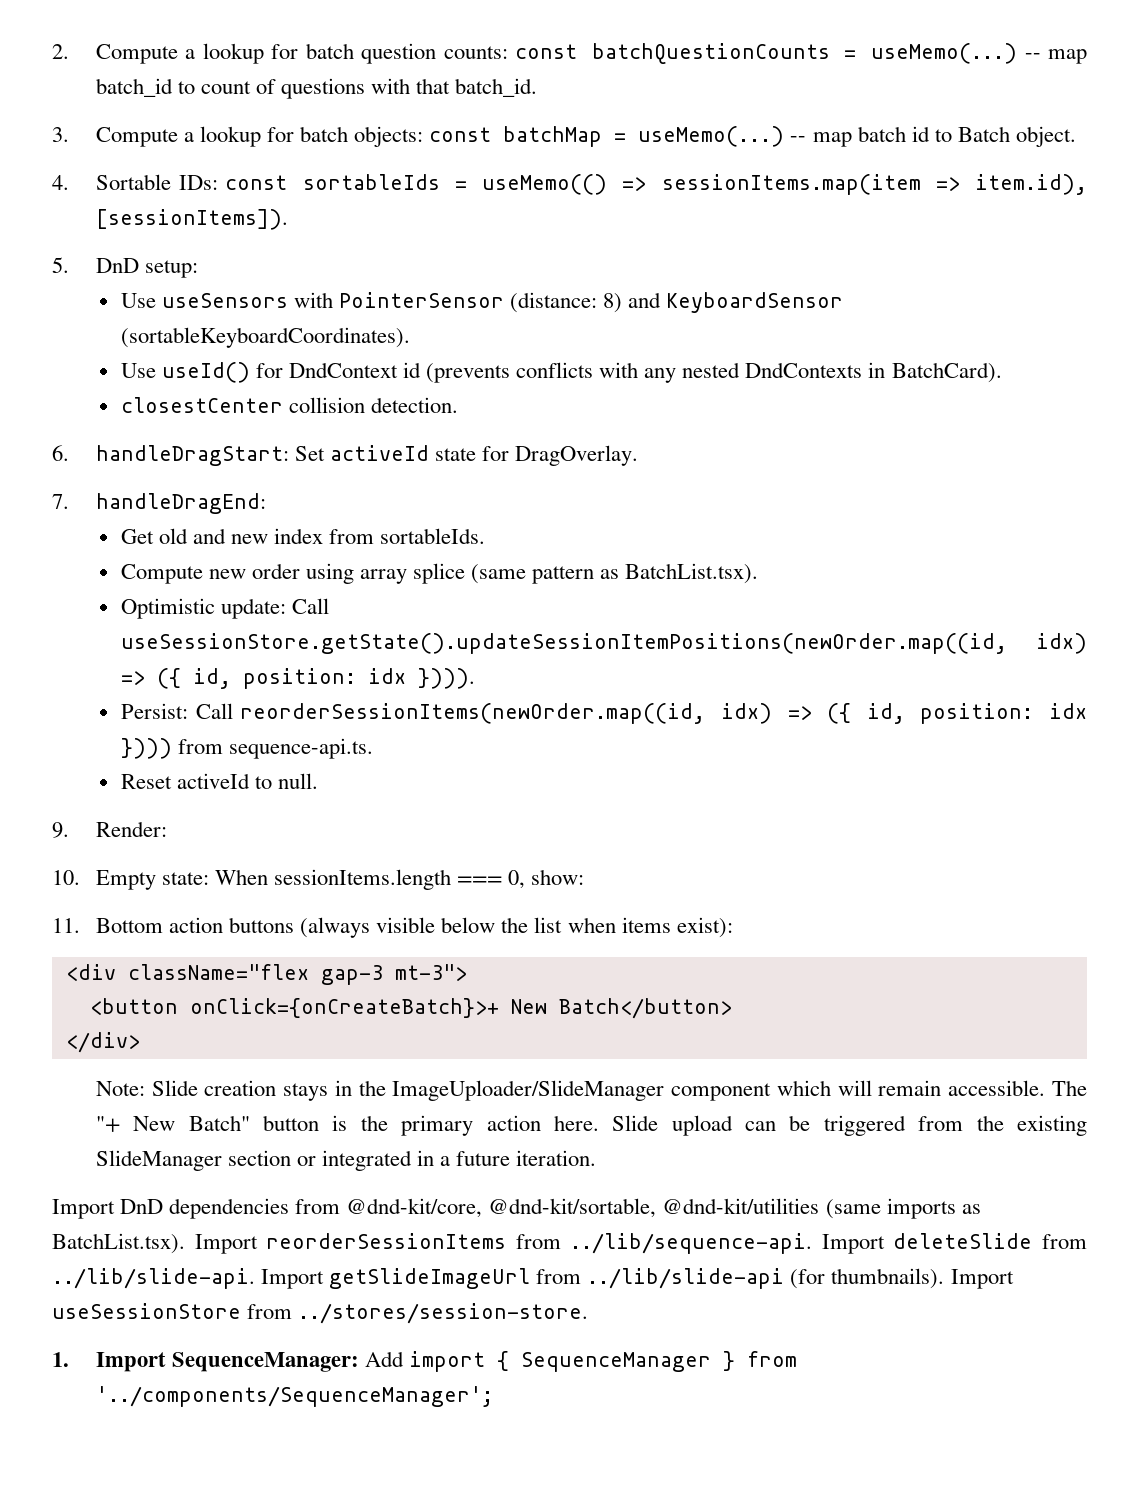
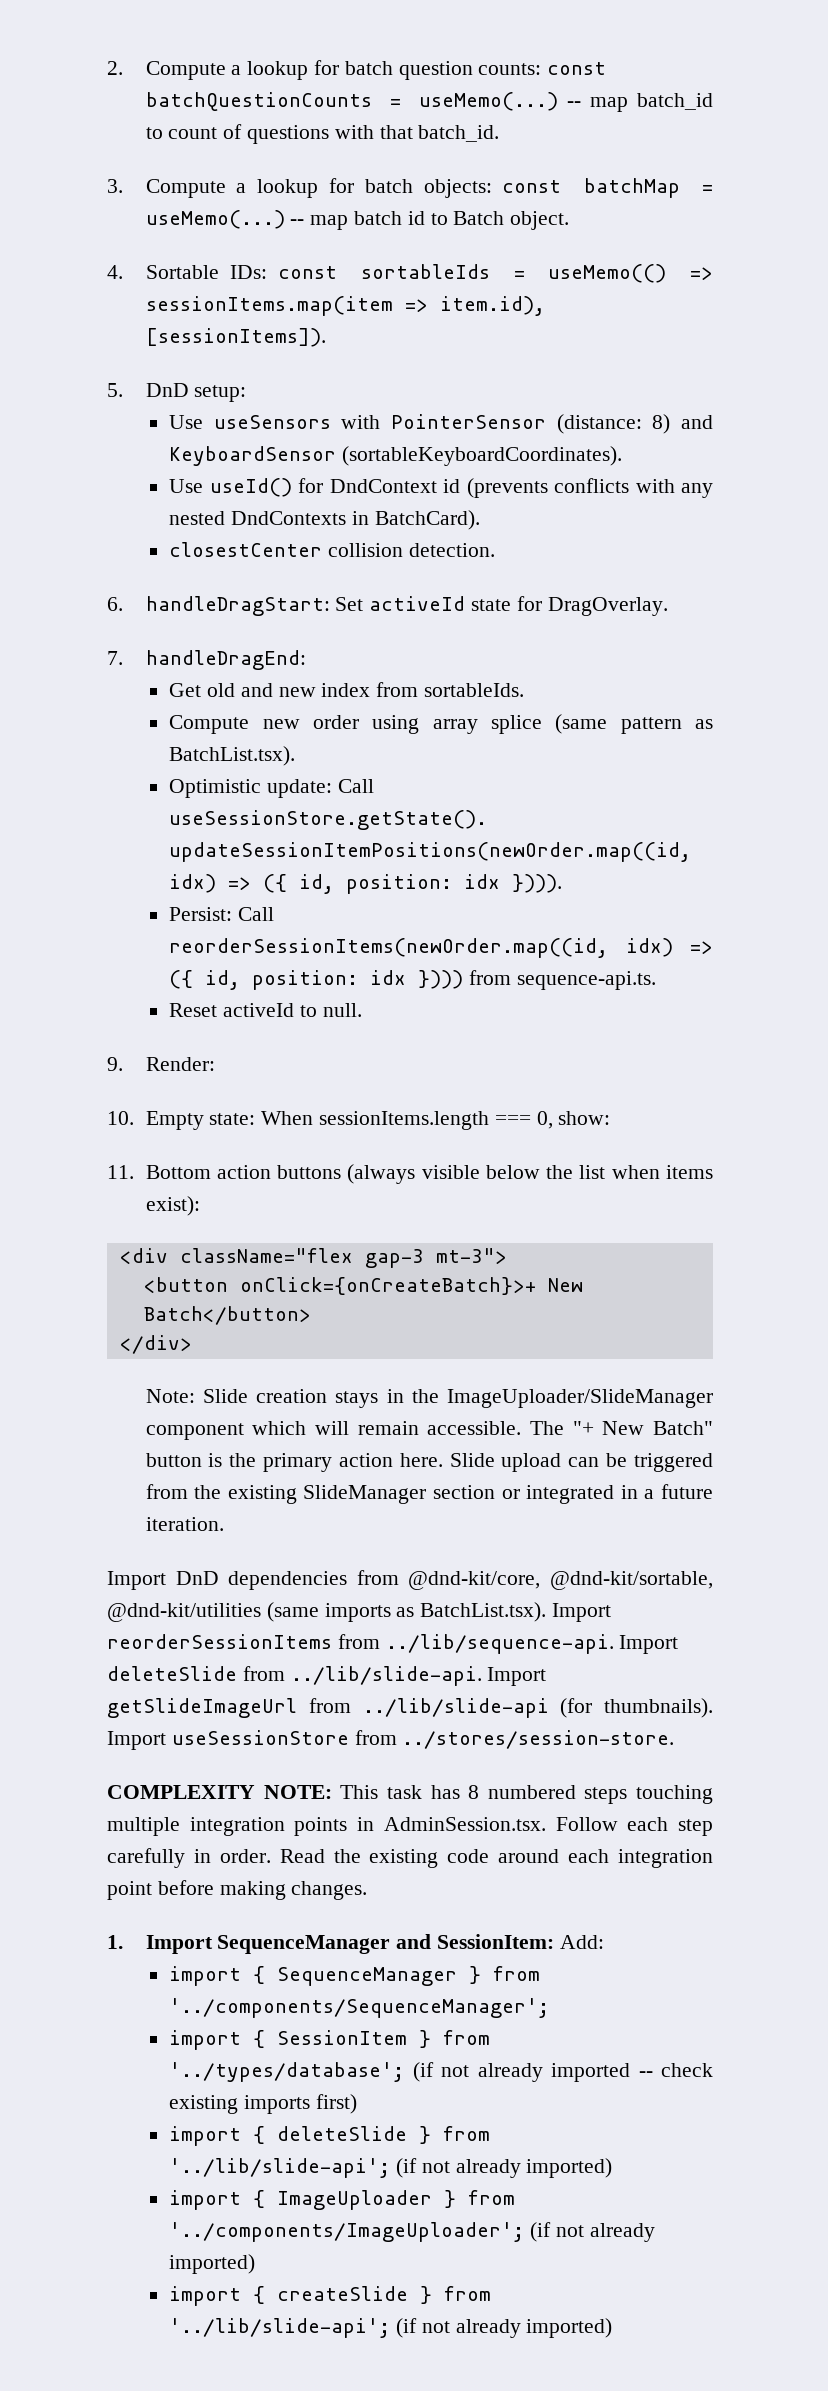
- 1. Import SequenceManager: Add import { SequenceManager } from '../components/SequenceManager';
+ COMPLEXITY NOTE: This task has 8 numbered steps touching multiple integration points in AdminSession.tsx. Follow each step carefully in order. Read the existing code around each integration point before making changes.
+ 1. Import SequenceManager and SessionItem: Add:
+ import { SequenceManager } from '../components/SequenceManager';
+ import { SessionItem } from '../types/database'; (if not already imported -- check existing imports first)
+ import { deleteSlide } from '../lib/slide-api'; (if not already imported)
+ import { ImageUploader } from '../components/ImageUploader'; (if not already imported)
+ import { createSlide } from '../lib/slide-api'; (if not already imported)

